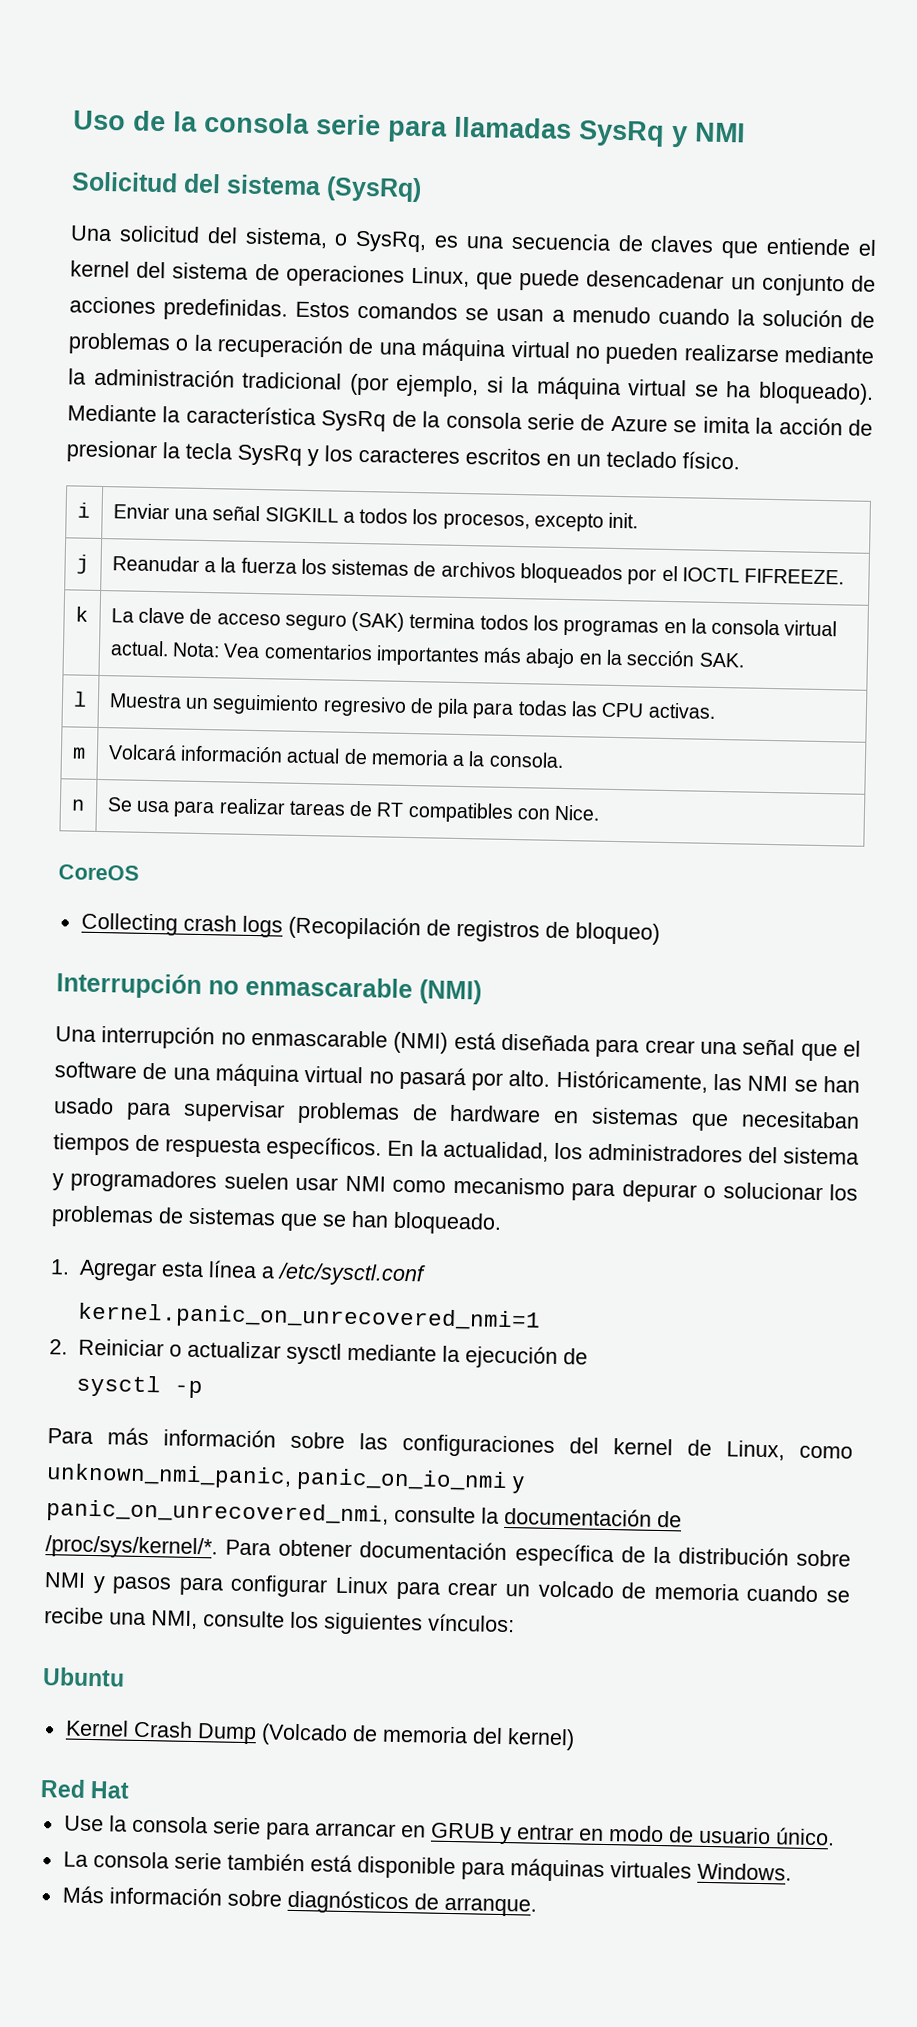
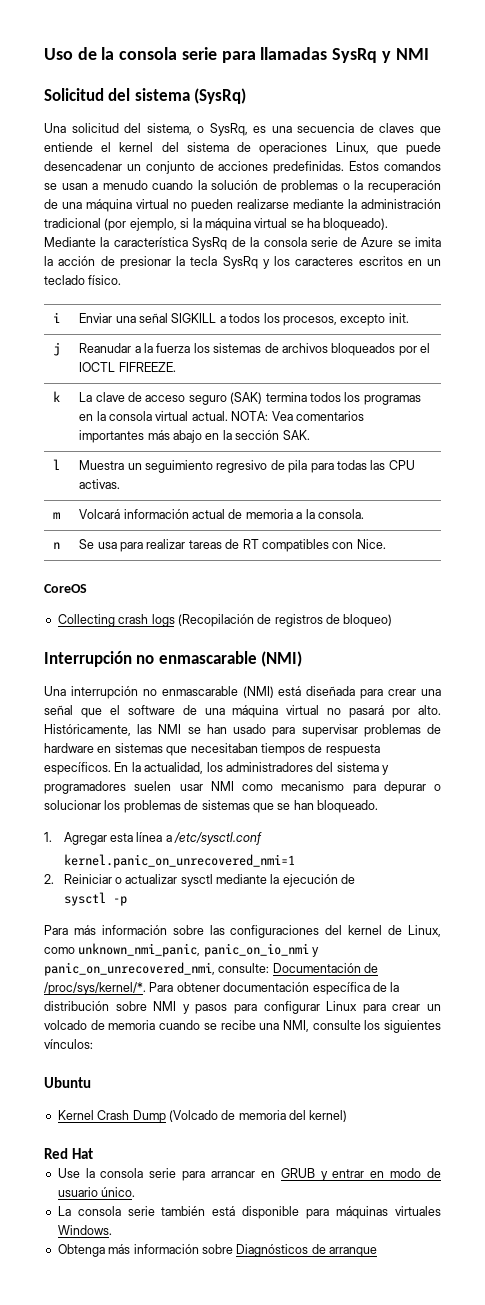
- k | La clave de acceso seguro (SAK) termina todos los programas en la consola virtual actual. Nota: Vea comentarios importantes más abajo en la sección SAK.
+ k | La clave de acceso seguro (SAK) termina todos los programas en la consola virtual actual. NOTA: Vea comentarios importantes más abajo en la sección SAK.
- Para más información sobre las configuraciones del kernel de Linux, como unknown_nmi_panic, panic_on_io_nmi y panic_on_unrecovered_nmi, consulte la documentación de /proc/sys/kernel/*.
+ Para más información sobre las configuraciones del kernel de Linux, como unknown_nmi_panic, panic_on_io_nmi y panic_on_unrecovered_nmi, consulte: Documentación de /proc/sys/kernel/*.
- Más información sobre diagnósticos de arranque.
+ Obtenga más información sobre Diagnósticos de arranque

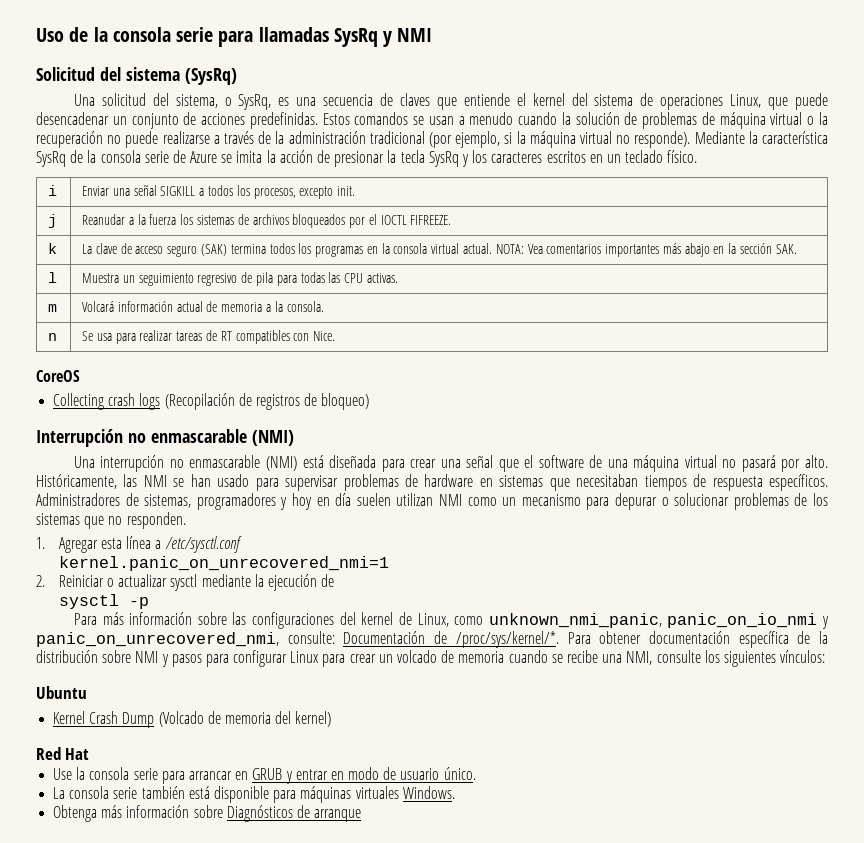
- Estos comandos se usan a menudo cuando la solución de problemas o la recuperación de una máquina virtual no pueden realizarse mediante la administración tradicional (por ejemplo, si la máquina virtual se ha bloqueado).
+ Estos comandos se usan a menudo cuando la solución de problemas de máquina virtual o la recuperación no puede realizarse a través de la administración tradicional (por ejemplo, si la máquina virtual no responde).
- En la actualidad, los administradores del sistema y programadores suelen usar NMI como mecanismo para depurar o solucionar los problemas de sistemas que se han bloqueado.
+ Administradores de sistemas, programadores y hoy en día suelen utilizan NMI como un mecanismo para depurar o solucionar problemas de los sistemas que no responden.

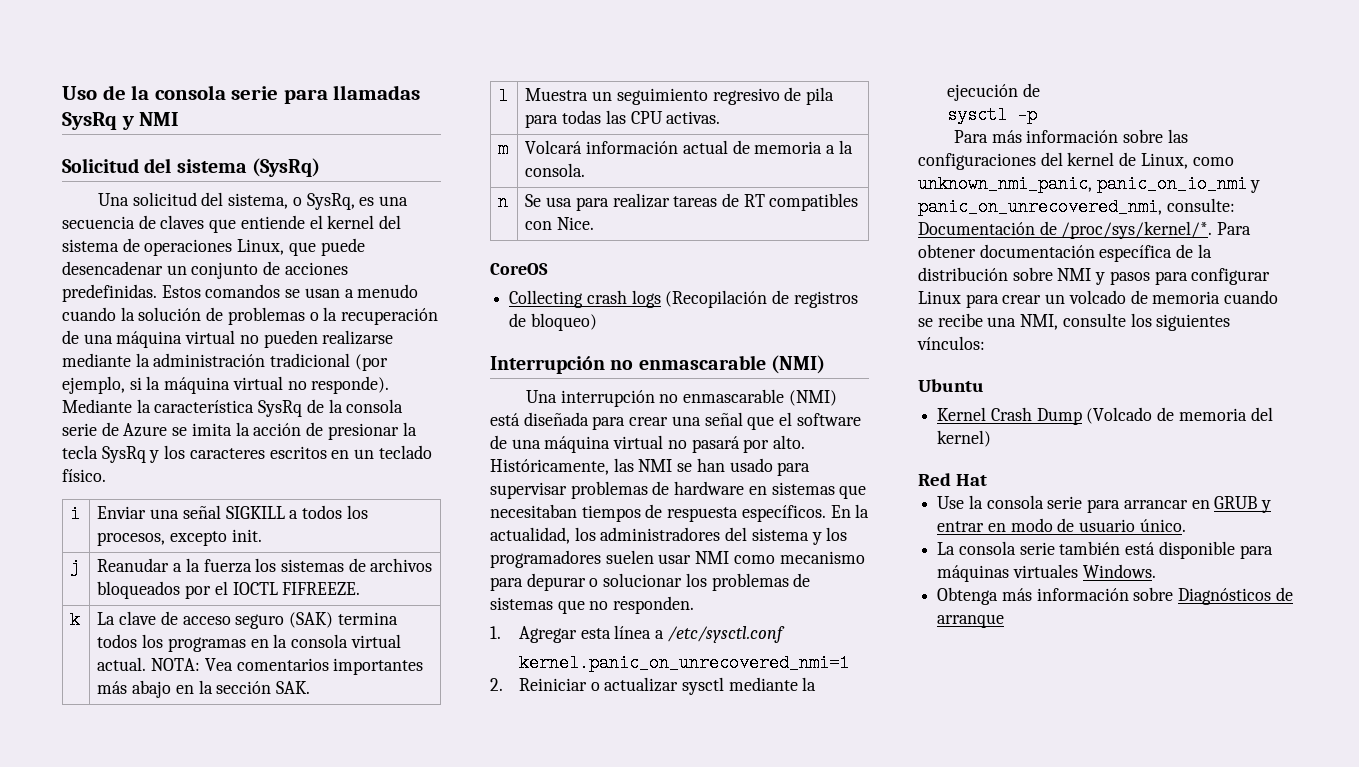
- Estos comandos se usan a menudo cuando la solución de problemas de máquina virtual o la recuperación no puede realizarse a través de la administración tradicional (por ejemplo, si la máquina virtual no responde).
+ Estos comandos se usan a menudo cuando la solución de problemas o la recuperación de una máquina virtual no pueden realizarse mediante la administración tradicional (por ejemplo, si la máquina virtual no responde).
- Administradores de sistemas, programadores y hoy en día suelen utilizan NMI como un mecanismo para depurar o solucionar problemas de los sistemas que no responden.
+ En la actualidad, los administradores del sistema y los programadores suelen usar NMI como mecanismo para depurar o solucionar los problemas de sistemas que no responden.

